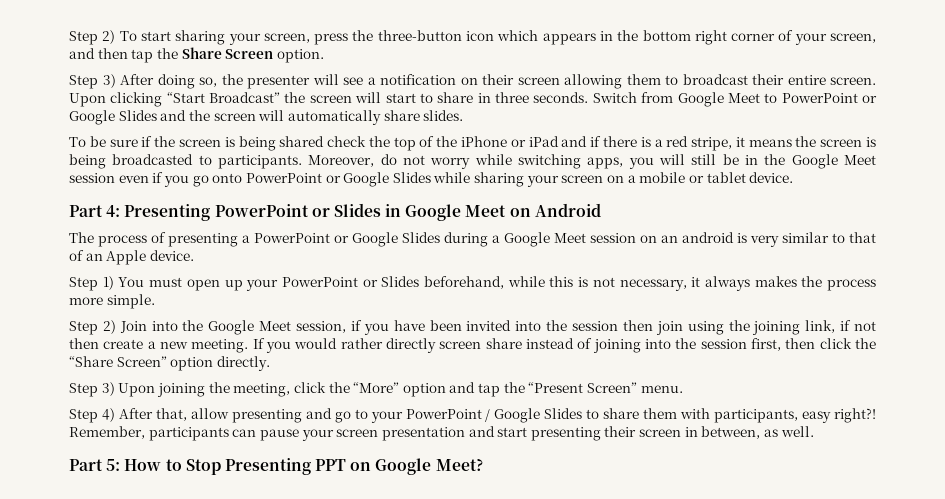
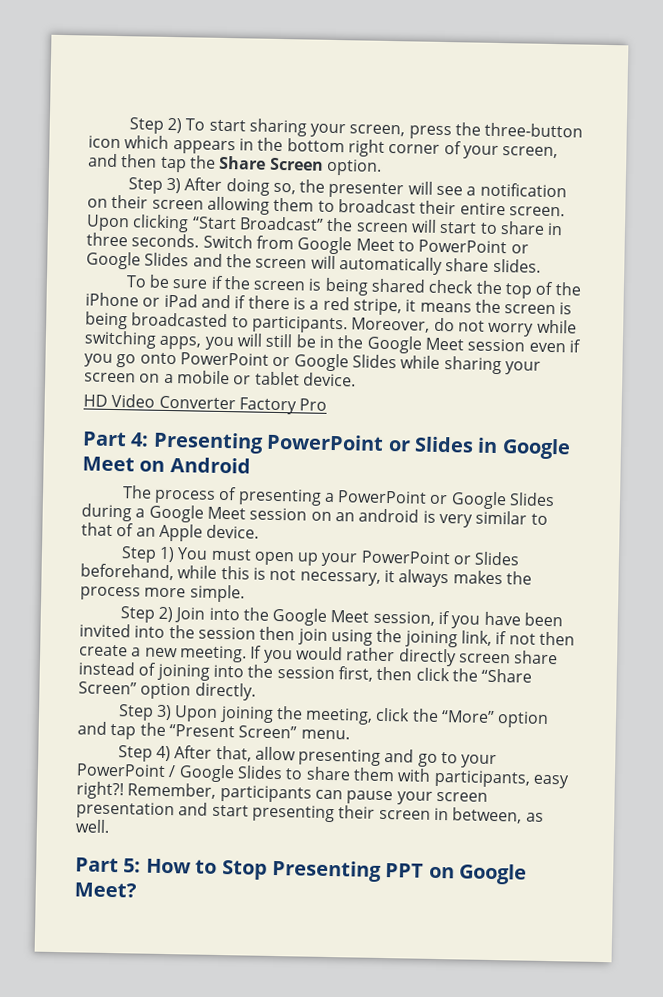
+ HD Video Converter Factory Pro

